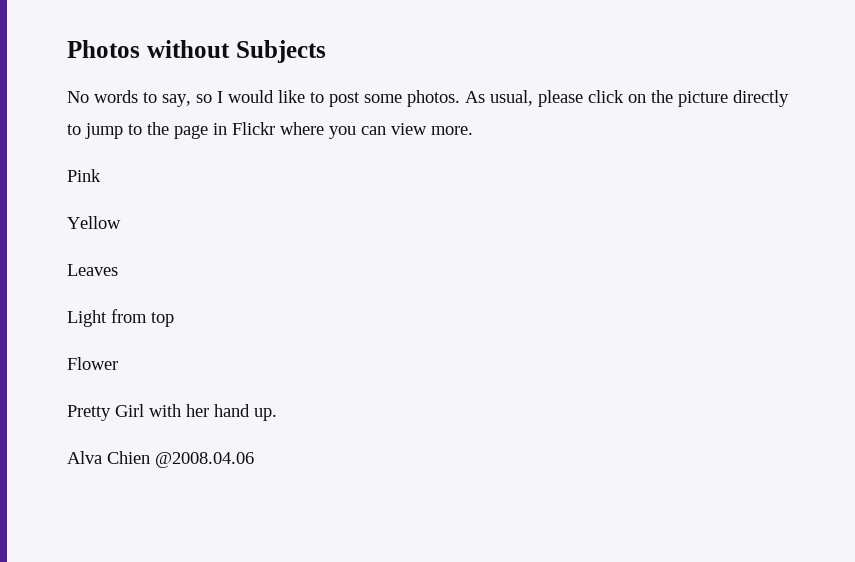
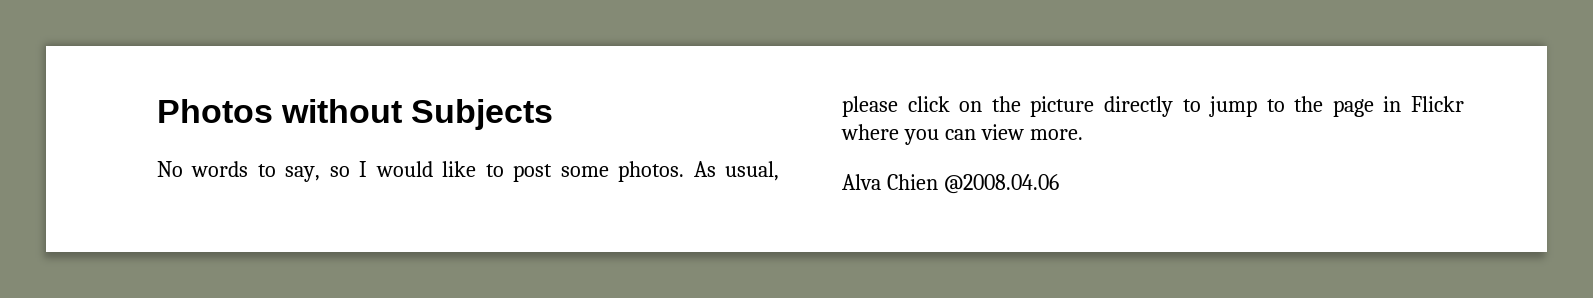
- Pink
- Yellow
- Leaves
- Light from top
- Flower
- Pretty Girl with her hand up.

